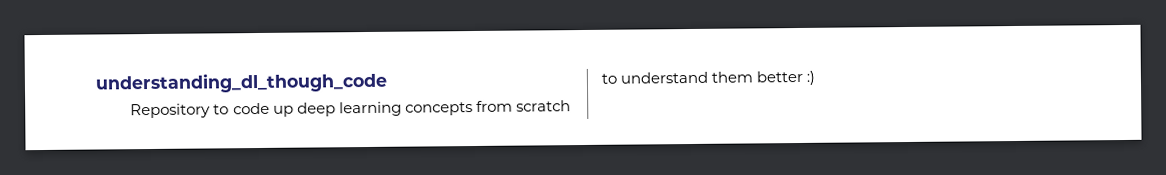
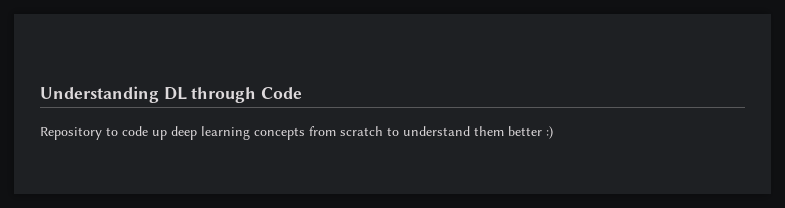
- understanding_dl_though_code
+ Understanding DL through Code

